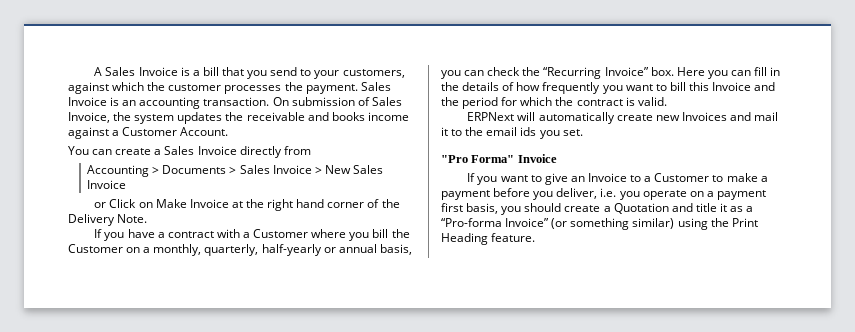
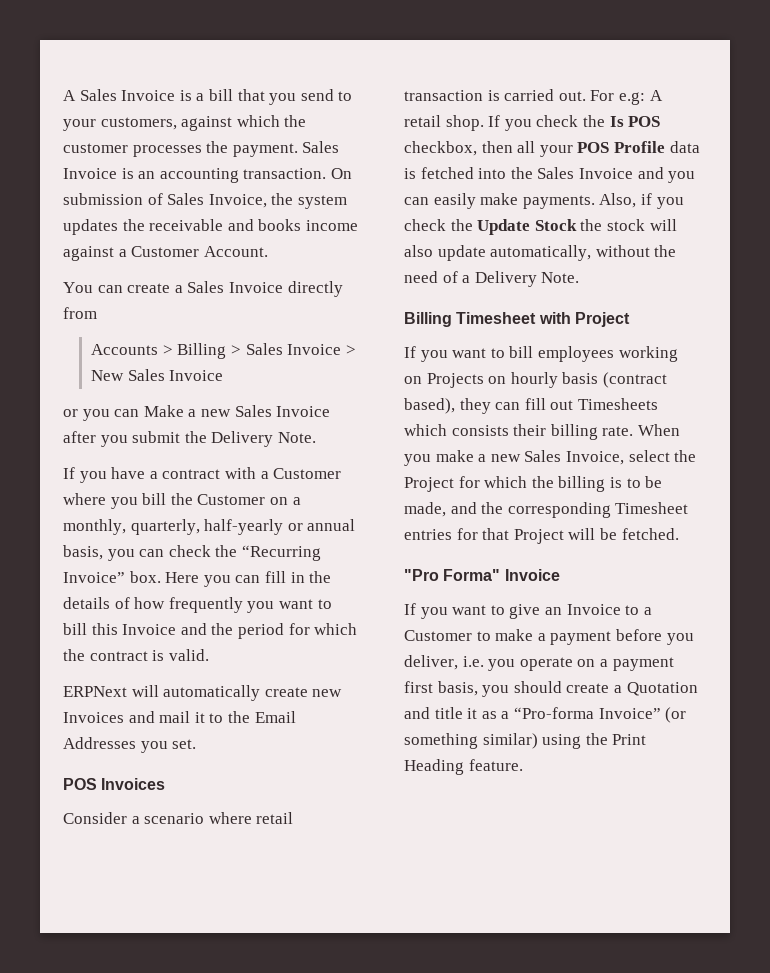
- Accounting > Documents > Sales Invoice > New Sales Invoice
+ Accounts > Billing > Sales Invoice > New Sales Invoice
- or Click on Make Invoice at the right hand corner of the Delivery Note.
+ or you can Make a new Sales Invoice after you submit the Delivery Note.
- ERPNext will automatically create new Invoices and mail it to the email ids you set.
+ ERPNext will automatically create new Invoices and mail it to the Email Addresses you set.
+ POS Invoices
+ Consider a scenario where retail transaction is carried out. For e.g: A retail shop. If you check the Is POS checkbox, then all your POS Profile data is fetched into the Sales Invoice and you can easily make payments. Also, if you check the Update Stock the stock will also update automatically, without the need of a Delivery Note.
+ Billing Timesheet with Project
+ If you want to bill employees working on Projects on hourly basis (contract based), they can fill out Timesheets which consists their billing rate. When you make a new Sales Invoice, select the Project for which the billing is to be made, and the corresponding Timesheet entries for that Project will be fetched.

